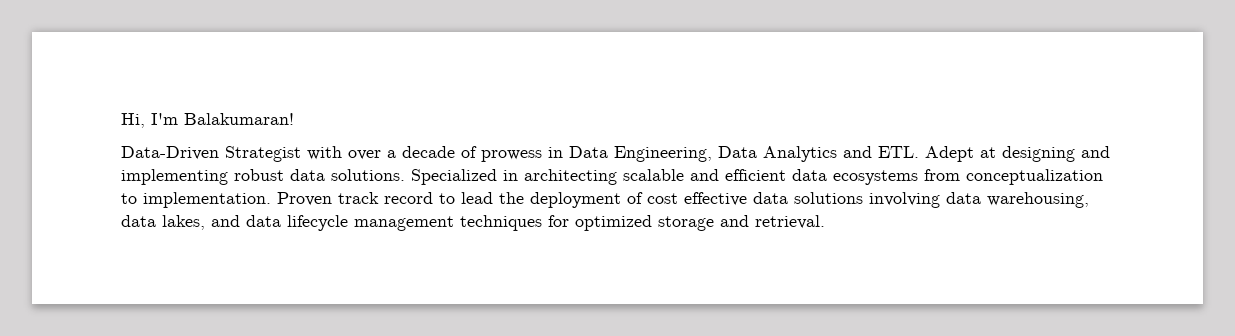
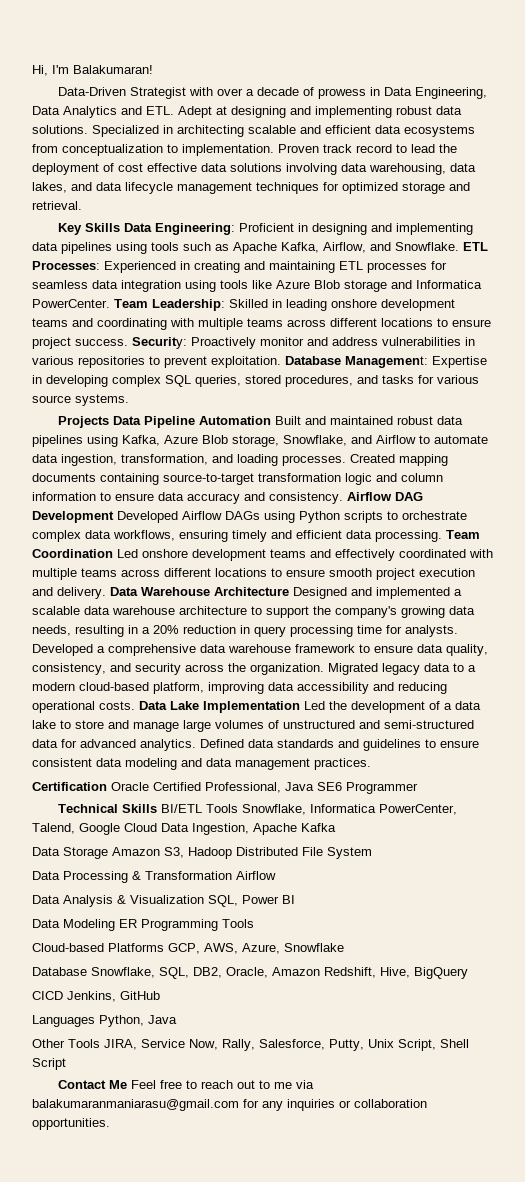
+ Key Skills Data Engineering: Proficient in designing and implementing data pipelines using tools such as Apache Kafka, Airflow, and Snowflake. ETL Processes: Experienced in creating and maintaining ETL processes for seamless data integration using tools like Azure Blob storage and Informatica PowerCenter. Team Leadership: Skilled in leading onshore development teams and coordinating with multiple teams across different locations to ensure project success. Security: Proactively monitor and address vulnerabilities in various repositories to prevent exploitation. Database Management: Expertise in developing complex SQL queries, stored procedures, and tasks for various source systems.
+ Projects Data Pipeline Automation Built and maintained robust data pipelines using Kafka, Azure Blob storage, Snowflake, and Airflow to automate data ingestion, transformation, and loading processes. Created mapping documents containing source-to-target transformation logic and column information to ensure data accuracy and consistency. Airflow DAG Development Developed Airflow DAGs using Python scripts to orchestrate complex data workflows, ensuring timely and efficient data processing. Team Coordination Led onshore development teams and effectively coordinated with multiple teams across different locations to ensure smooth project execution and delivery. Data Warehouse Architecture Designed and implemented a scalable data warehouse architecture to support the company's growing data needs, resulting in a 20% reduction in query processing time for analysts. Developed a comprehensive data warehouse framework to ensure data quality, consistency, and security across the organization. Migrated legacy data to a modern cloud-based platform, improving data accessibility and reducing operational costs. Data Lake Implementation Led the development of a data lake to store and manage large volumes of unstructured and semi-structured data for advanced analytics. Defined data standards and guidelines to ensure consistent data modeling and data management practices.
+ Certification Oracle Certified Professional, Java SE6 Programmer
+ Technical Skills BI/ETL Tools Snowflake, Informatica PowerCenter, Talend, Google Cloud Data Ingestion, Apache Kafka
+ Data Storage Amazon S3, Hadoop Distributed File System
+ Data Processing & Transformation Airflow
+ Data Analysis & Visualization SQL, Power BI
+ Data Modeling ER Programming Tools
+ Cloud-based Platforms GCP, AWS, Azure, Snowflake
+ Database Snowflake, SQL, DB2, Oracle, Amazon Redshift, Hive, BigQuery
+ CICD Jenkins, GitHub
+ Languages Python, Java
+ Other Tools JIRA, Service Now, Rally, Salesforce, Putty, Unix Script, Shell Script
+ Contact Me Feel free to reach out to me via balakumaranmaniarasu@gmail.com for any inquiries or collaboration opportunities.

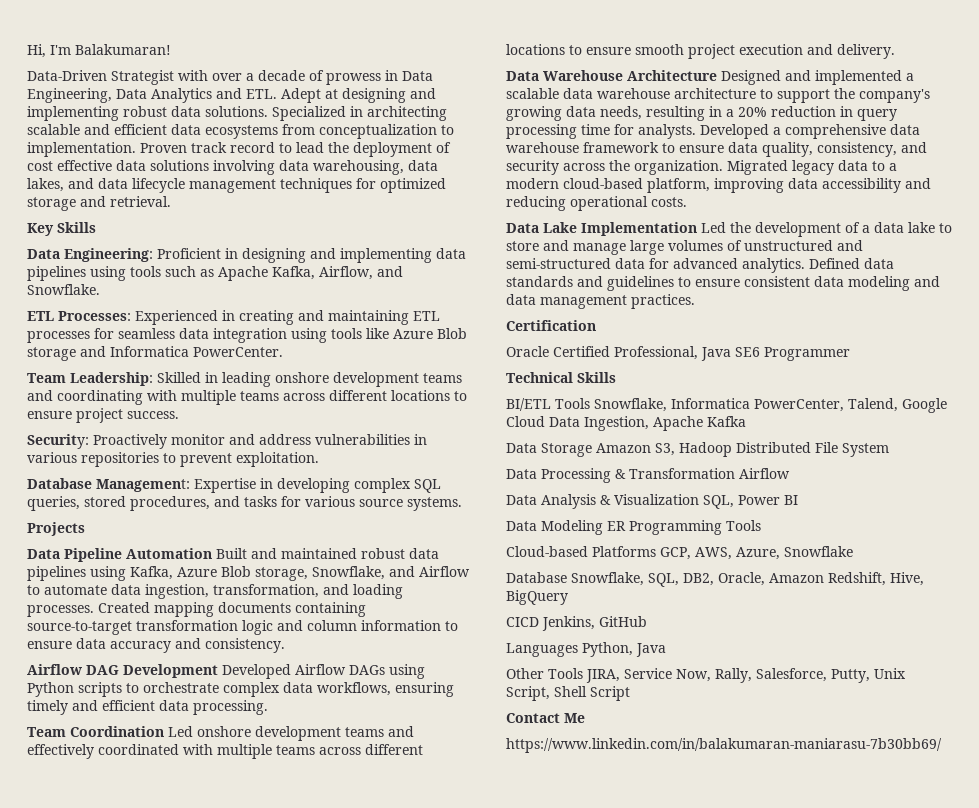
- Key Skills Data Engineering:
+ Key Skills
+ Data Engineering:
- Proficient in designing and implementing data pipelines using tools such as Apache Kafka, Airflow, and Snowflake. ETL Processes:
+ Proficient in designing and implementing data pipelines using tools such as Apache Kafka, Airflow, and Snowflake.
+ ETL Processes:
- Experienced in creating and maintaining ETL processes for seamless data integration using tools like Azure Blob storage and Informatica PowerCenter. Team Leadership:
+ Experienced in creating and maintaining ETL processes for seamless data integration using tools like Azure Blob storage and Informatica PowerCenter.
+ Team Leadership:
- Skilled in leading onshore development teams and coordinating with multiple teams across different locations to ensure project success. Security:
+ Skilled in leading onshore development teams and coordinating with multiple teams across different locations to ensure project success.
+ Security:
- Proactively monitor and address vulnerabilities in various repositories to prevent exploitation. Database Management:
+ Proactively monitor and address vulnerabilities in various repositories to prevent exploitation.
+ Database Management:
- Projects Data Pipeline Automation Built and maintained robust data pipelines using Kafka, Azure Blob storage, Snowflake, and Airflow to automate data ingestion, transformation, and loading processes.
+ Projects
+ Data Pipeline Automation Built and maintained robust data pipelines using Kafka, Azure Blob storage, Snowflake, and Airflow to automate data ingestion, transformation, and loading processes.
- Created mapping documents containing source-to-target transformation logic and column information to ensure data accuracy and consistency. Airflow DAG Development Developed Airflow DAGs using Python scripts to orchestrate complex data workflows, ensuring timely and efficient data processing. Team Coordination Led onshore development teams and effectively coordinated with multiple teams across different locations to ensure smooth project execution and delivery. Data Warehouse Architecture Designed and implemented a scalable data warehouse architecture to support the company's growing data needs, resulting in a 20% reduction in query processing time for analysts.
+ Created mapping documents containing source-to-target transformation logic and column information to ensure data accuracy and consistency.
+ Airflow DAG Development Developed Airflow DAGs using Python scripts to orchestrate complex data workflows, ensuring timely and efficient data processing.
+ Team Coordination Led onshore development teams and effectively coordinated with multiple teams across different locations to ensure smooth project execution and delivery.
+ Data Warehouse Architecture Designed and implemented a scalable data warehouse architecture to support the company's growing data needs, resulting in a 20% reduction in query processing time for analysts.
- Migrated legacy data to a modern cloud-based platform, improving data accessibility and reducing operational costs. Data Lake Implementation Led the development of a data lake to store and manage large volumes of unstructured and semi-structured data for advanced analytics.
+ Migrated legacy data to a modern cloud-based platform, improving data accessibility and reducing operational costs.
+ Data Lake Implementation Led the development of a data lake to store and manage large volumes of unstructured and semi-structured data for advanced analytics.
- Certification Oracle Certified Professional, Java SE6 Programmer
+ Certification
+ Oracle Certified Professional, Java SE6 Programmer
- Technical Skills BI/ETL Tools Snowflake, Informatica PowerCenter, Talend, Google Cloud Data Ingestion, Apache Kafka
+ Technical Skills
+ BI/ETL Tools Snowflake, Informatica PowerCenter, Talend, Google Cloud Data Ingestion, Apache Kafka
- Contact Me Feel free to reach out to me via balakumaranmaniarasu@gmail.com for any inquiries or collaboration opportunities.
+ Contact Me
+ https://www.linkedin.com/in/balakumaran-maniarasu-7b30bb69/

